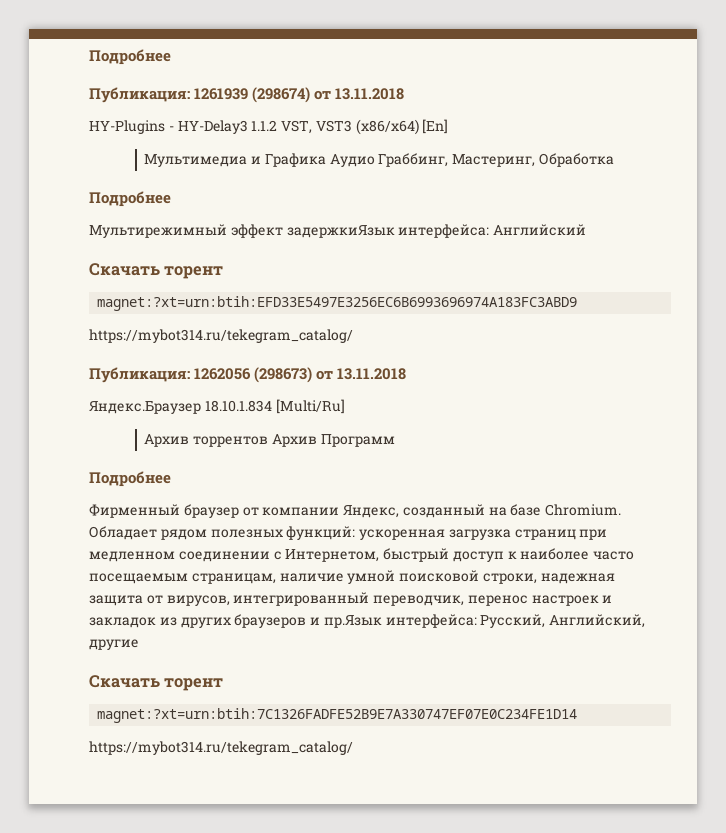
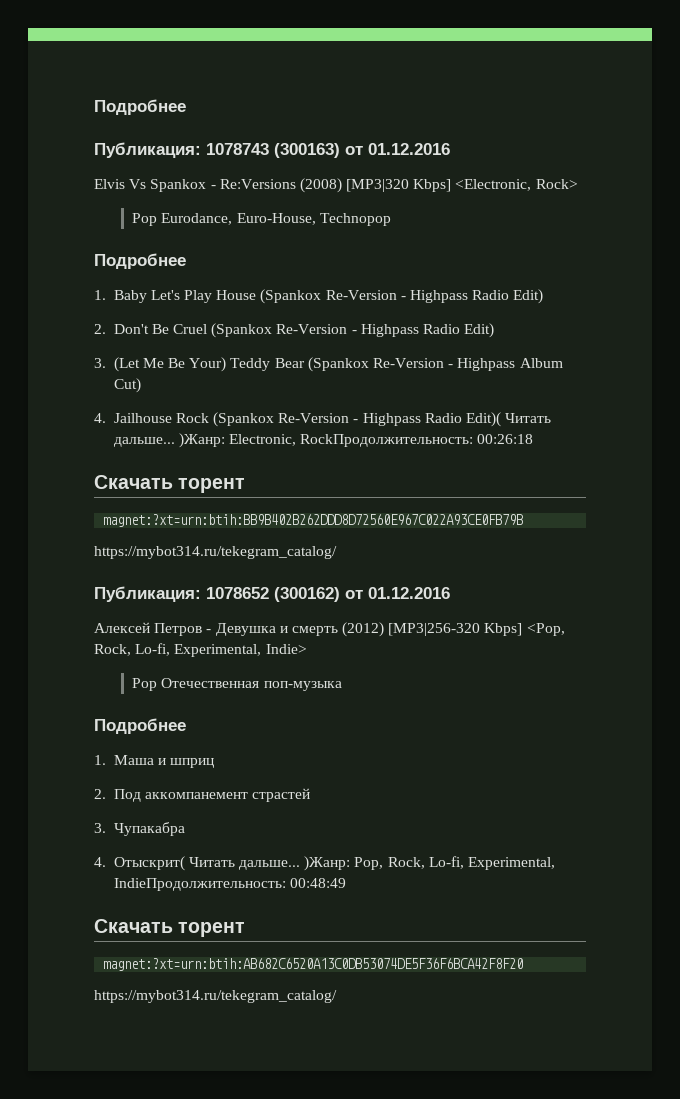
- Публикация: 1261939 (298674) от 13.11.2018
- HY-Plugins - HY-Delay3 1.1.2 VST, VST3 (x86/x64) [En]
- Мультимедиа и Графика Аудио Граббинг, Мастеринг, Обработка
+ Публикация: 1078743 (300163) от 01.12.2016
+ Elvis Vs Spankox - Re:Versions (2008) [MP3|320 Kbps] <Electronic, Rock>
+ Pop Eurodance, Euro-House, Technopop
  Подробнее
- Мультирежимный эффект задержкиЯзык интерфейса: Английский
+ 1. Baby Let's Play House (Spankox Re-Version - Highpass Radio Edit)
+ 2. Don't Be Cruel (Spankox Re-Version - Highpass Radio Edit)
+ 3. (Let Me Be Your) Teddy Bear (Spankox Re-Version - Highpass Album Cut)
+ 4. Jailhouse Rock (Spankox Re-Version - Highpass Radio Edit)( Читать дальше... )Жанр: Electronic, RockПродолжительность: 00:26:18
  Скачать торент
- magnet:?xt=urn:btih:EFD33E5497E3256EC6B6993696974A183FC3ABD9
+ magnet:?xt=urn:btih:BB9B402B262DDD8D72560E967C022A93CE0FB79B
- Публикация: 1262056 (298673) от 13.11.2018
- Яндекс.Браузер 18.10.1.834 [Multi/Ru]
- Архив торрентов Архив Программ
+ Публикация: 1078652 (300162) от 01.12.2016
+ Алексей Петров - Девушка и смерть (2012) [MP3|256-320 Kbps] <Pop, Rock, Lo-fi, Experimental, Indie>
+ Pop Отечественная поп-музыка
  Подробнее
- Фирменный браузер от компании Яндекс, созданный на базе Chromium. Обладает рядом полезных функций: ускоренная загрузка страниц при медленном соединении с Интернетом, быстрый доступ к наиболее часто посещаемым страницам, наличие умной поисковой строки, надежная защита от вирусов, интегрированный переводчик, перенос настроек и закладок из других браузеров и пр.Язык интерфейса: Русский, Английский, другие
+ 1. Маша и шприц
+ 2. Под аккомпанемент страстей
+ 3. Чупакабра
+ 4. Отыскрит( Читать дальше... )Жанр: Pop, Rock, Lo-fi, Experimental, IndieПродолжительность: 00:48:49
  Скачать торент
- magnet:?xt=urn:btih:7C1326FADFE52B9E7A330747EF07E0C234FE1D14
+ magnet:?xt=urn:btih:AB682C6520A13C0DB53074DE5F36F6BCA42F8F20

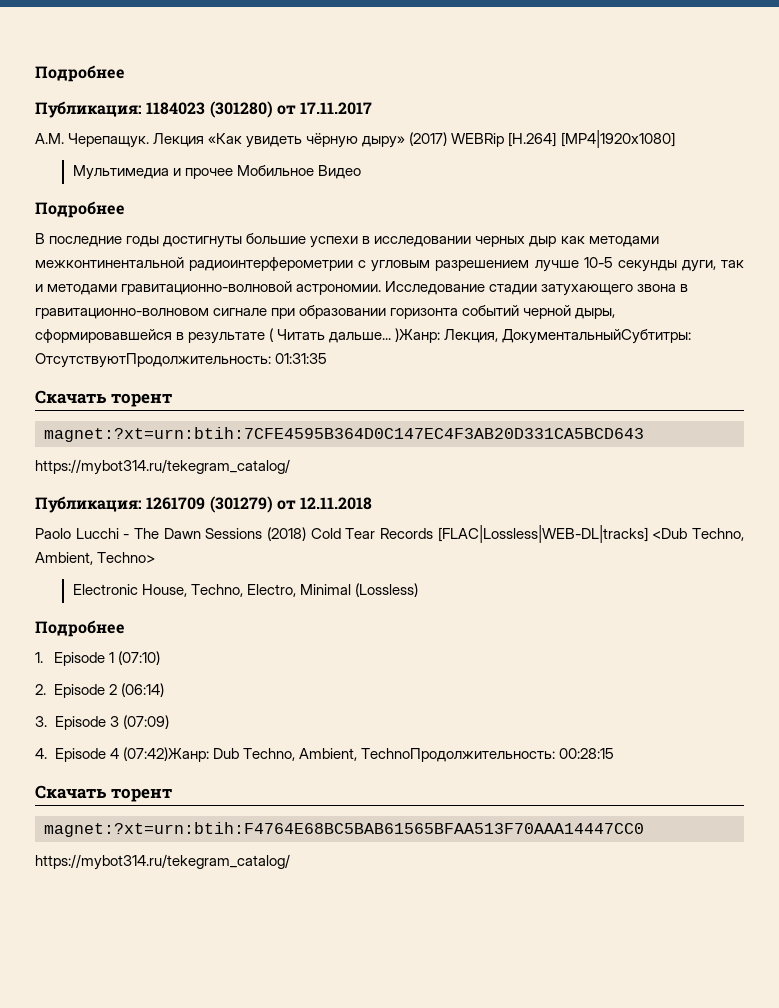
- Публикация: 1078743 (300163) от 01.12.2016
- Elvis Vs Spankox - Re:Versions (2008) [MP3|320 Kbps] <Electronic, Rock>
- Pop Eurodance, Euro-House, Technopop
+ Публикация: 1184023 (301280) от 17.11.2017
+ А.М. Черепащук. Лекция «Как увидеть чёрную дыру» (2017) WEBRip [H.264] [MP4|1920x1080]
+ Мультимедиа и прочее Мобильное Видео
  Подробнее
- 1. Baby Let's Play House (Spankox Re-Version - Highpass Radio Edit)
- 2. Don't Be Cruel (Spankox Re-Version - Highpass Radio Edit)
- 3. (Let Me Be Your) Teddy Bear (Spankox Re-Version - Highpass Album Cut)
- 4. Jailhouse Rock (Spankox Re-Version - Highpass Radio Edit)( Читать дальше... )Жанр: Electronic, RockПродолжительность: 00:26:18
+ В последние годы достигнуты большие успехи в исследовании черных дыр как методами межконтинентальной радиоинтерферометрии с угловым разрешением лучше 10-5 секунды дуги, так и методами гравитационно-волновой астрономии. Исследование стадии затухающего звона в гравитационно-волновом сигнале при образовании горизонта событий черной дыры, сформировавшейся в результате ( Читать дальше... )Жанр: Лекция, ДокументальныйСубтитры: ОтсутствуютПродолжительность: 01:31:35
  Скачать торент
- magnet:?xt=urn:btih:BB9B402B262DDD8D72560E967C022A93CE0FB79B
+ magnet:?xt=urn:btih:7CFE4595B364D0C147EC4F3AB20D331CA5BCD643
  https://mybot314.ru/tekegram_catalog/
- Публикация: 1078652 (300162) от 01.12.2016
- Алексей Петров - Девушка и смерть (2012) [MP3|256-320 Kbps] <Pop, Rock, Lo-fi, Experimental, Indie>
- Pop Отечественная поп-музыка
+ Публикация: 1261709 (301279) от 12.11.2018
+ Paolo Lucchi - The Dawn Sessions (2018) Cold Tear Records [FLAC|Lossless|WEB-DL|tracks] <Dub Techno, Ambient, Techno>
+ Electronic House, Techno, Electro, Minimal (Lossless)
  Подробнее
- 1. Маша и шприц
- 2. Под аккомпанемент страстей
- 3. Чупакабра
- 4. Отыскрит( Читать дальше... )Жанр: Pop, Rock, Lo-fi, Experimental, IndieПродолжительность: 00:48:49
+ 1. Episode 1 (07:10)
+ 2. Episode 2 (06:14)
+ 3. Episode 3 (07:09)
+ 4. Episode 4 (07:42)Жанр: Dub Techno, Ambient, TechnoПродолжительность: 00:28:15
  Скачать торент
- magnet:?xt=urn:btih:AB682C6520A13C0DB53074DE5F36F6BCA42F8F20
+ magnet:?xt=urn:btih:F4764E68BC5BAB61565BFAA513F70AAA14447CC0

